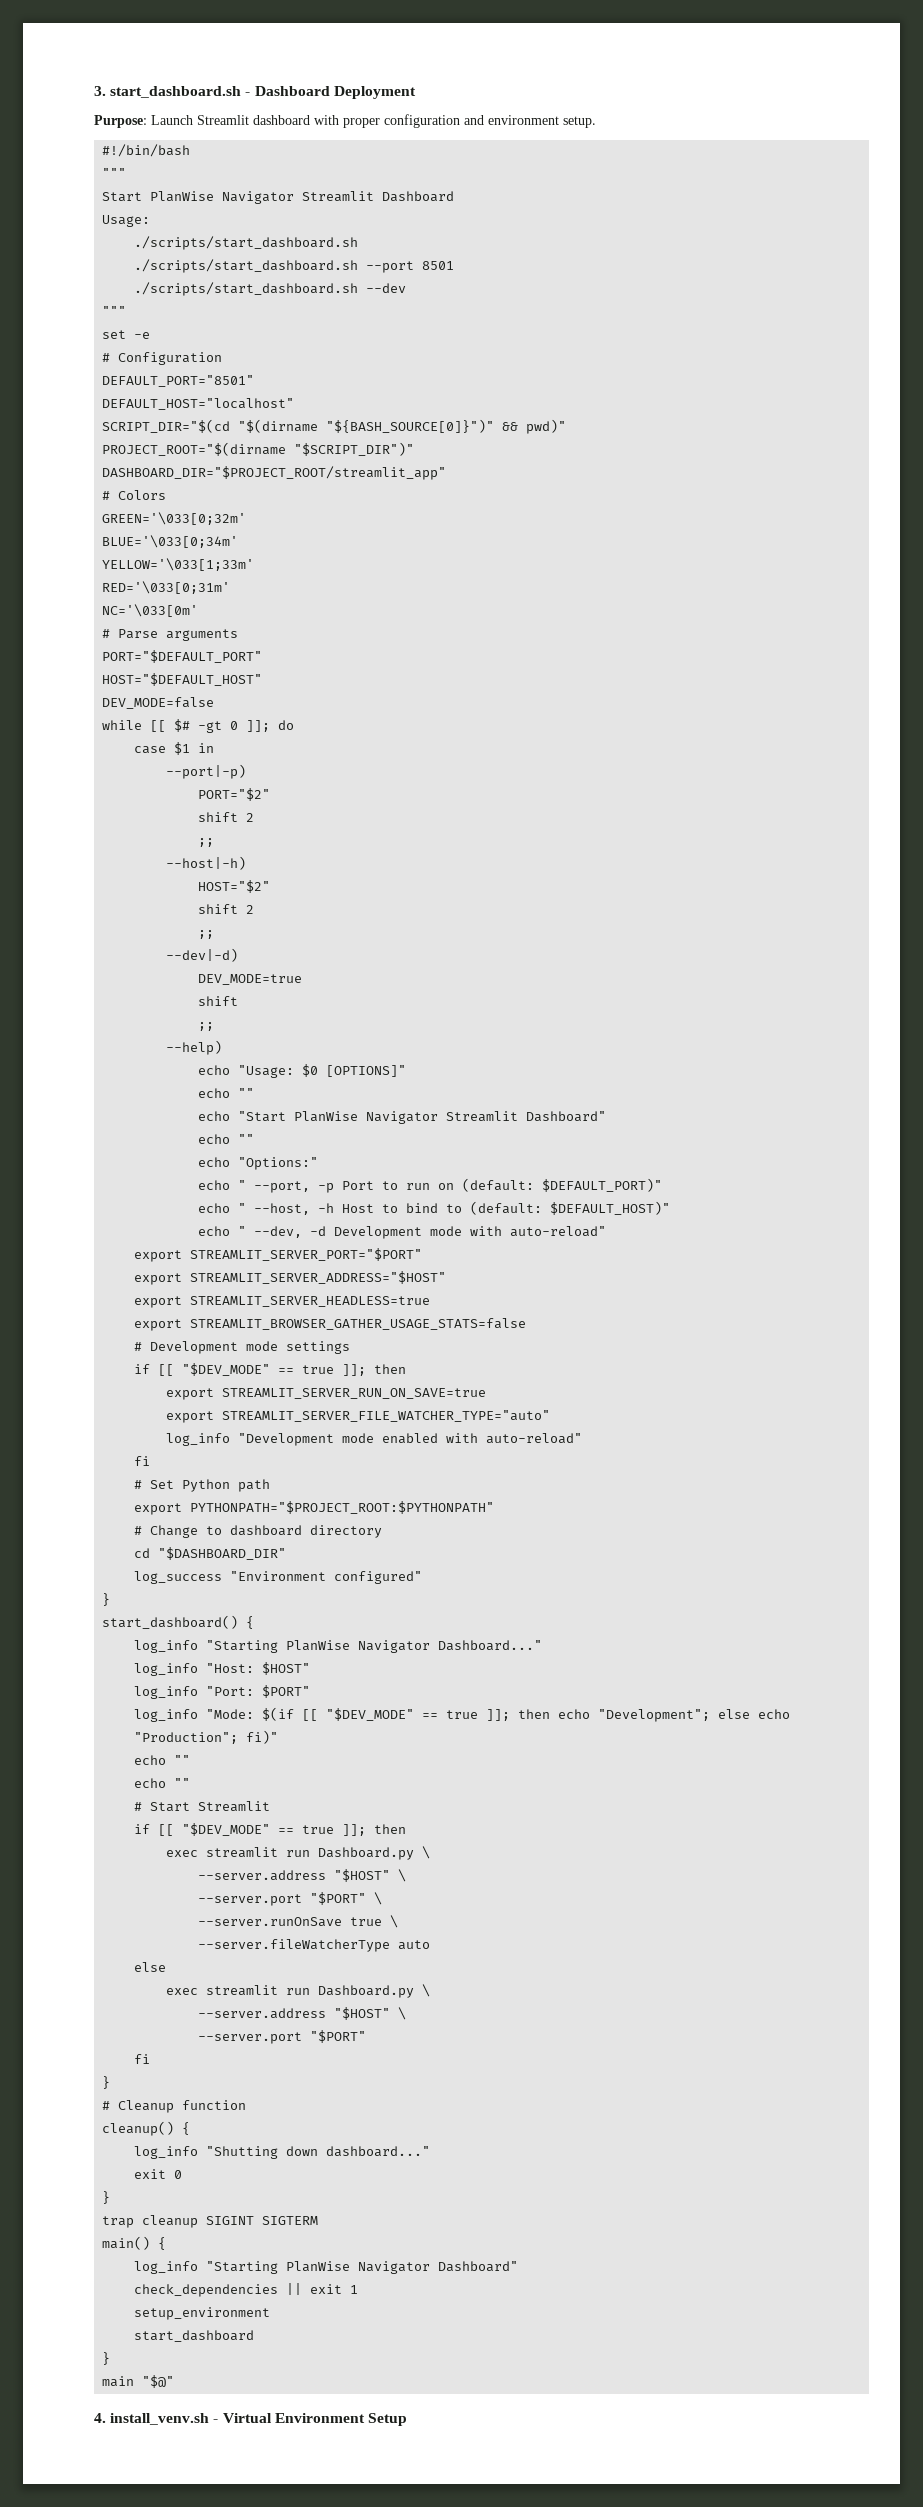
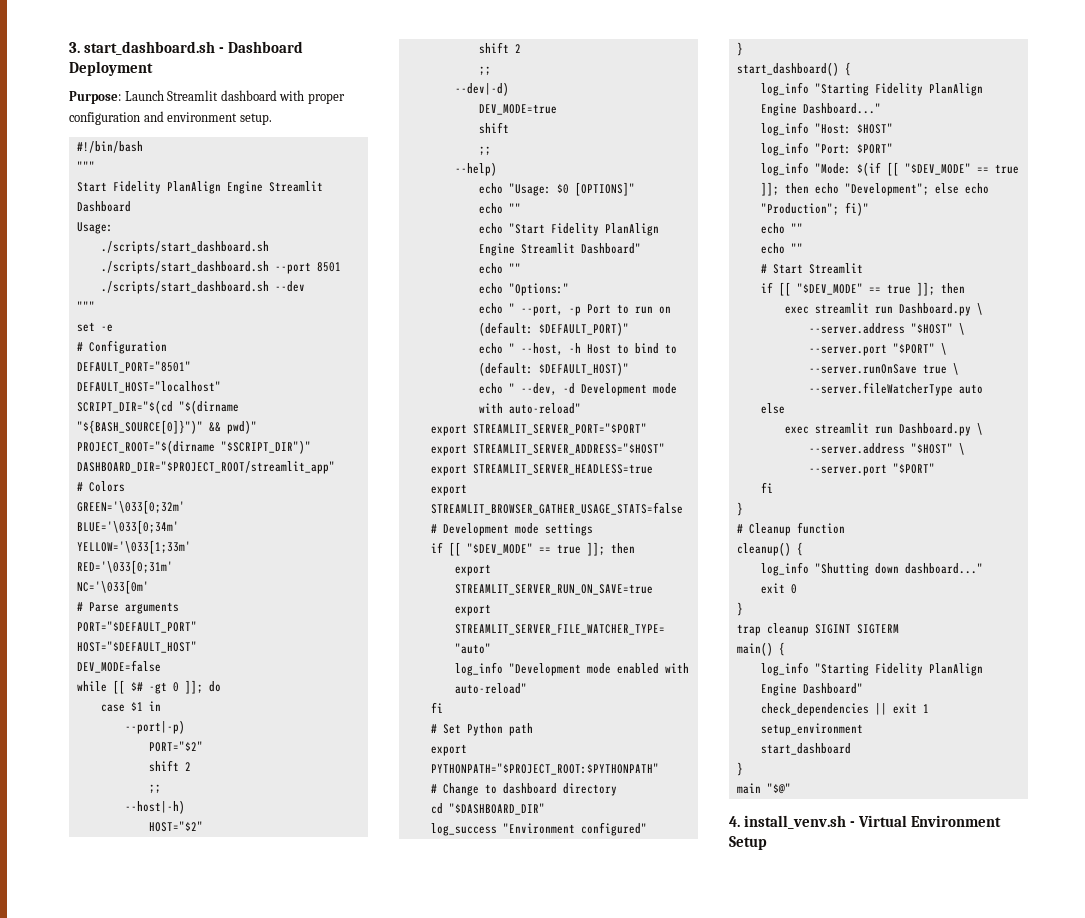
- Start PlanWise Navigator Streamlit Dashboard
+ Start Fidelity PlanAlign Engine Streamlit Dashboard
- echo "Start PlanWise Navigator Streamlit Dashboard"
+ echo "Start Fidelity PlanAlign Engine Streamlit Dashboard"
- log_info "Starting PlanWise Navigator Dashboard..."
+ log_info "Starting Fidelity PlanAlign Engine Dashboard..."
- log_info "Starting PlanWise Navigator Dashboard"
+ log_info "Starting Fidelity PlanAlign Engine Dashboard"

